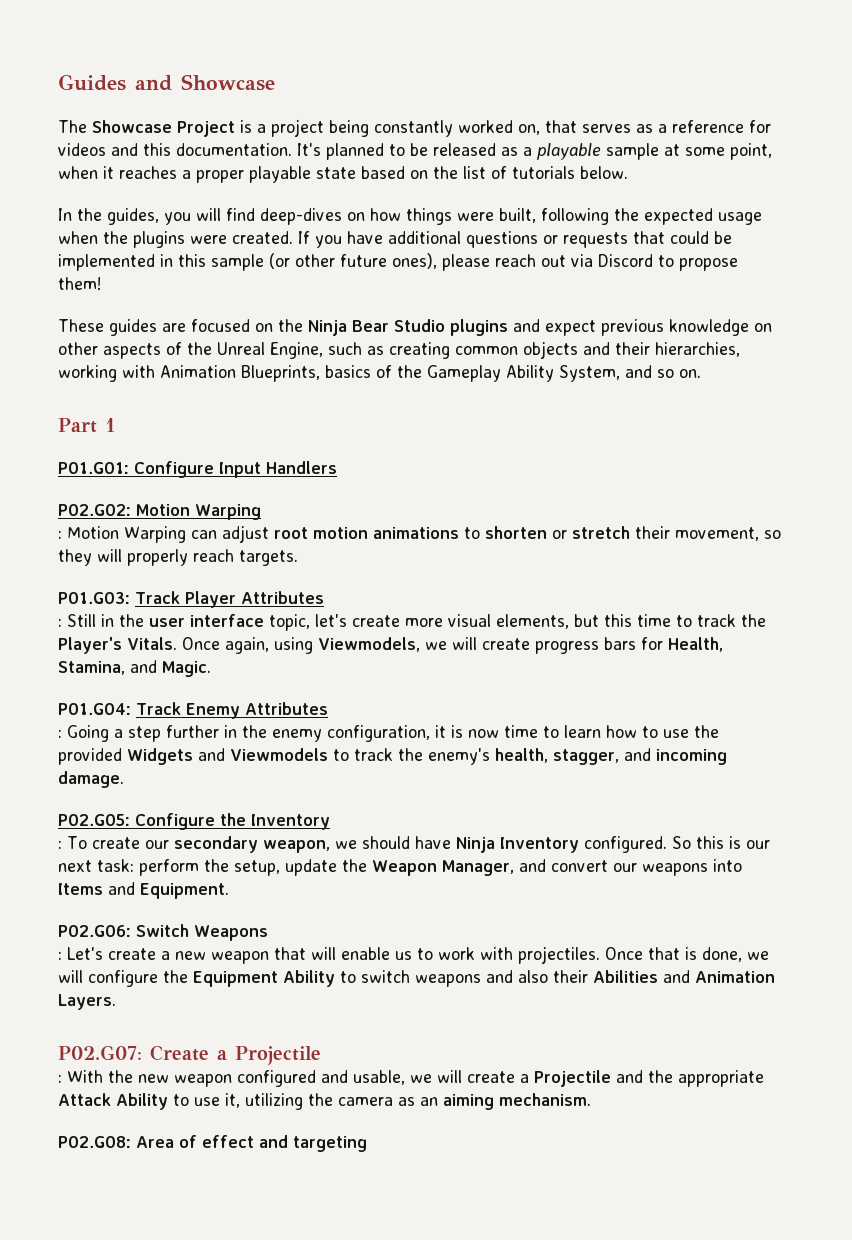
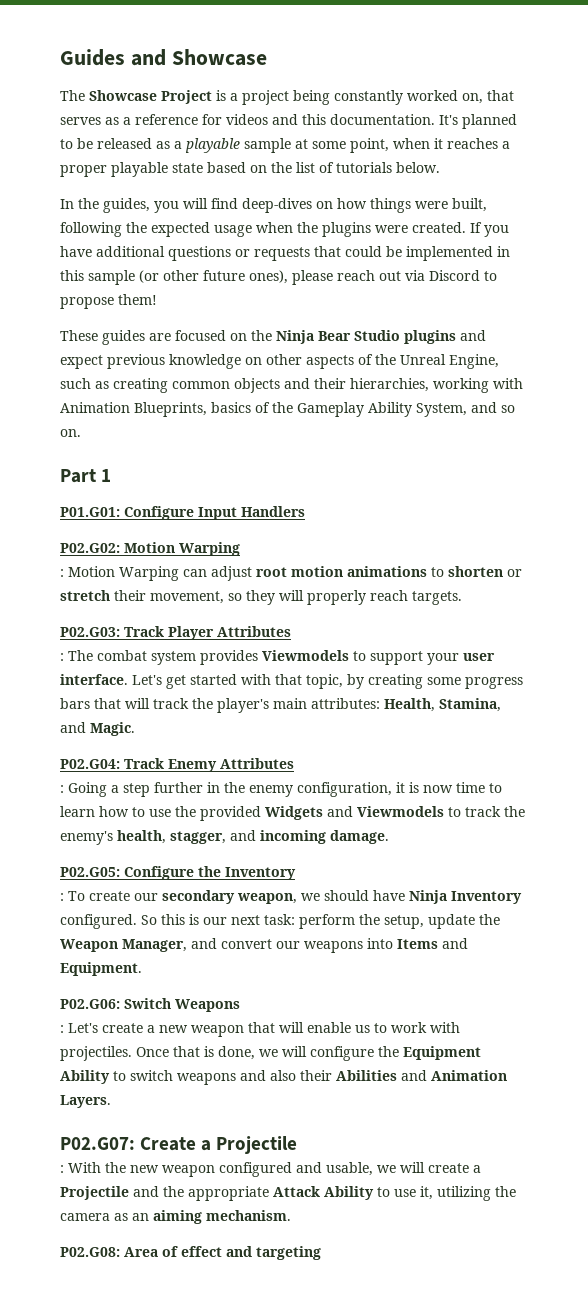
- P01.G03: Track Player Attributes
+ P02.G03: Track Player Attributes
- : Still in the user interface topic, let's create more visual elements, but this time to track the Player's Vitals. Once again, using Viewmodels, we will create progress bars for Health, Stamina, and Magic.
+ : The combat system provides Viewmodels to support your user interface. Let's get started with that topic, by creating some progress bars that will track the player's main attributes: Health, Stamina, and Magic.
- P01.G04: Track Enemy Attributes
+ P02.G04: Track Enemy Attributes

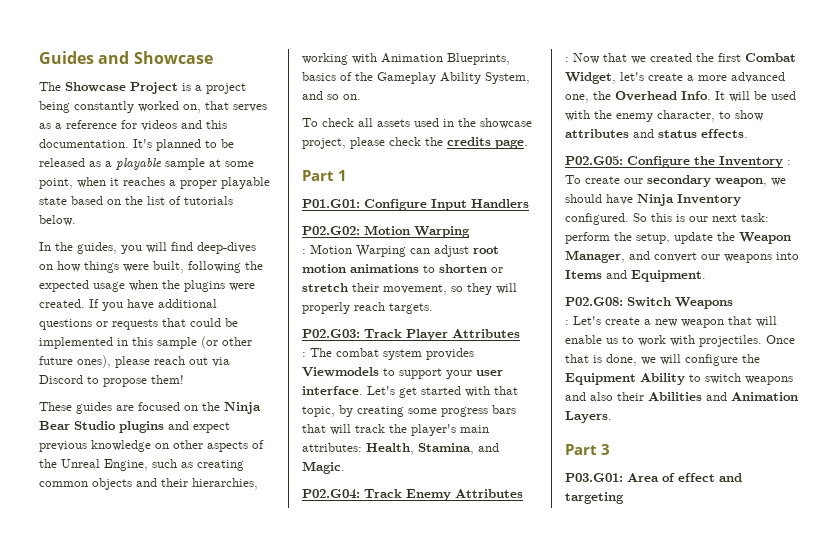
+ To check all assets used in the showcase project, please check the credits page.
- : Going a step further in the enemy configuration, it is now time to learn how to use the provided Widgets and Viewmodels to track the enemy's health, stagger, and incoming damage.
+ : Now that we created the first Combat Widget, let's create a more advanced one, the Overhead Info. It will be used with the enemy character, to show attributes and status effects.
- P02.G05: Configure the Inventory
- : To create our secondary weapon, we should have Ninja Inventory configured.
+ P02.G05: Configure the Inventory : To create our secondary weapon, we should have Ninja Inventory configured.
- P02.G06: Switch Weapons
+ P02.G08: Switch Weapons
- P02.G07: Create a Projectile
- : With the new weapon configured and usable, we will create a Projectile and the appropriate Attack Ability to use it, utilizing the camera as an aiming mechanism.
- P02.G08: Area of effect and targeting
+ Part 3
+ P03.G01: Area of effect and targeting

